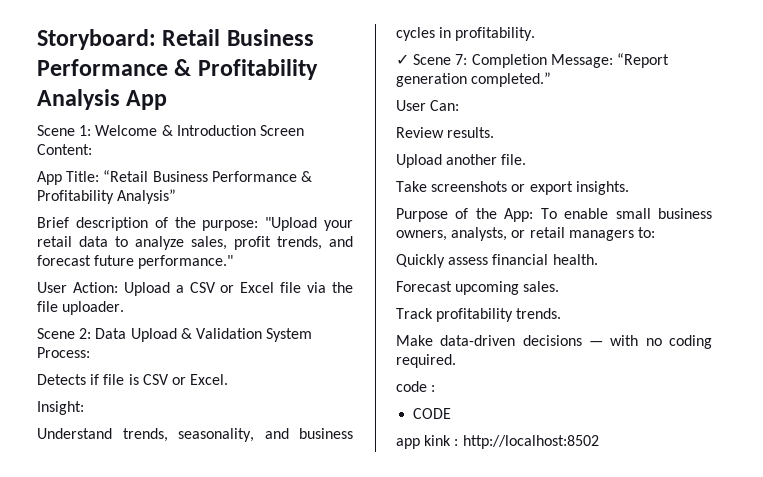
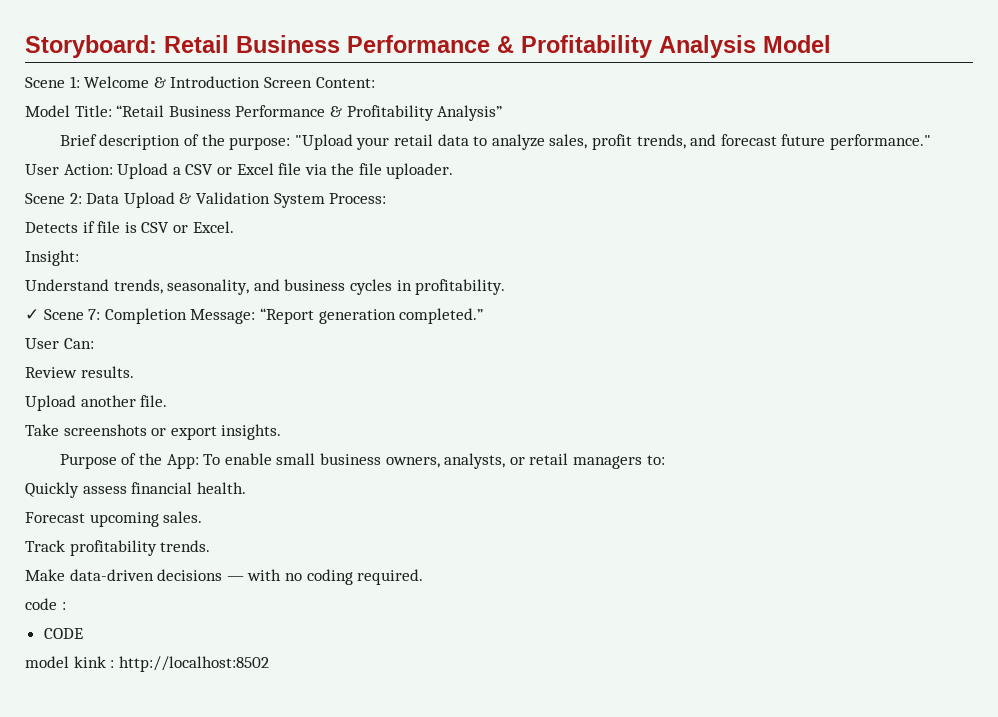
- Storyboard: Retail Business Performance & Profitability Analysis App
+ Storyboard: Retail Business Performance & Profitability Analysis Model
- App Title: “Retail Business Performance & Profitability Analysis”
+ Model Title: “Retail Business Performance & Profitability Analysis”
- app kink : http://localhost:8502
+ model kink : http://localhost:8502

